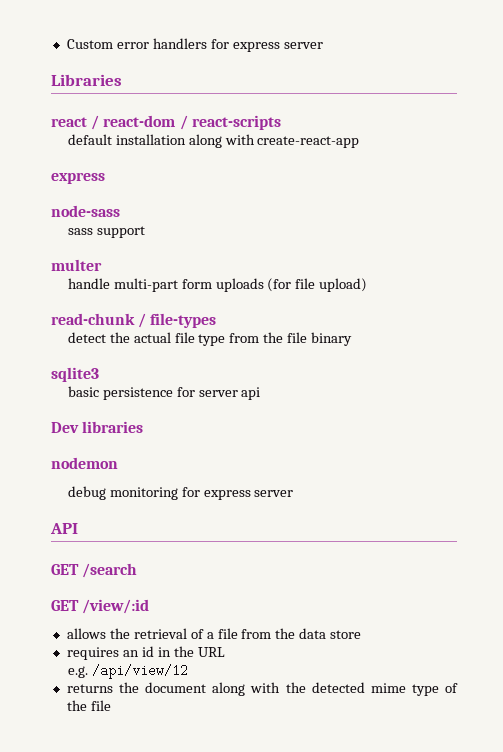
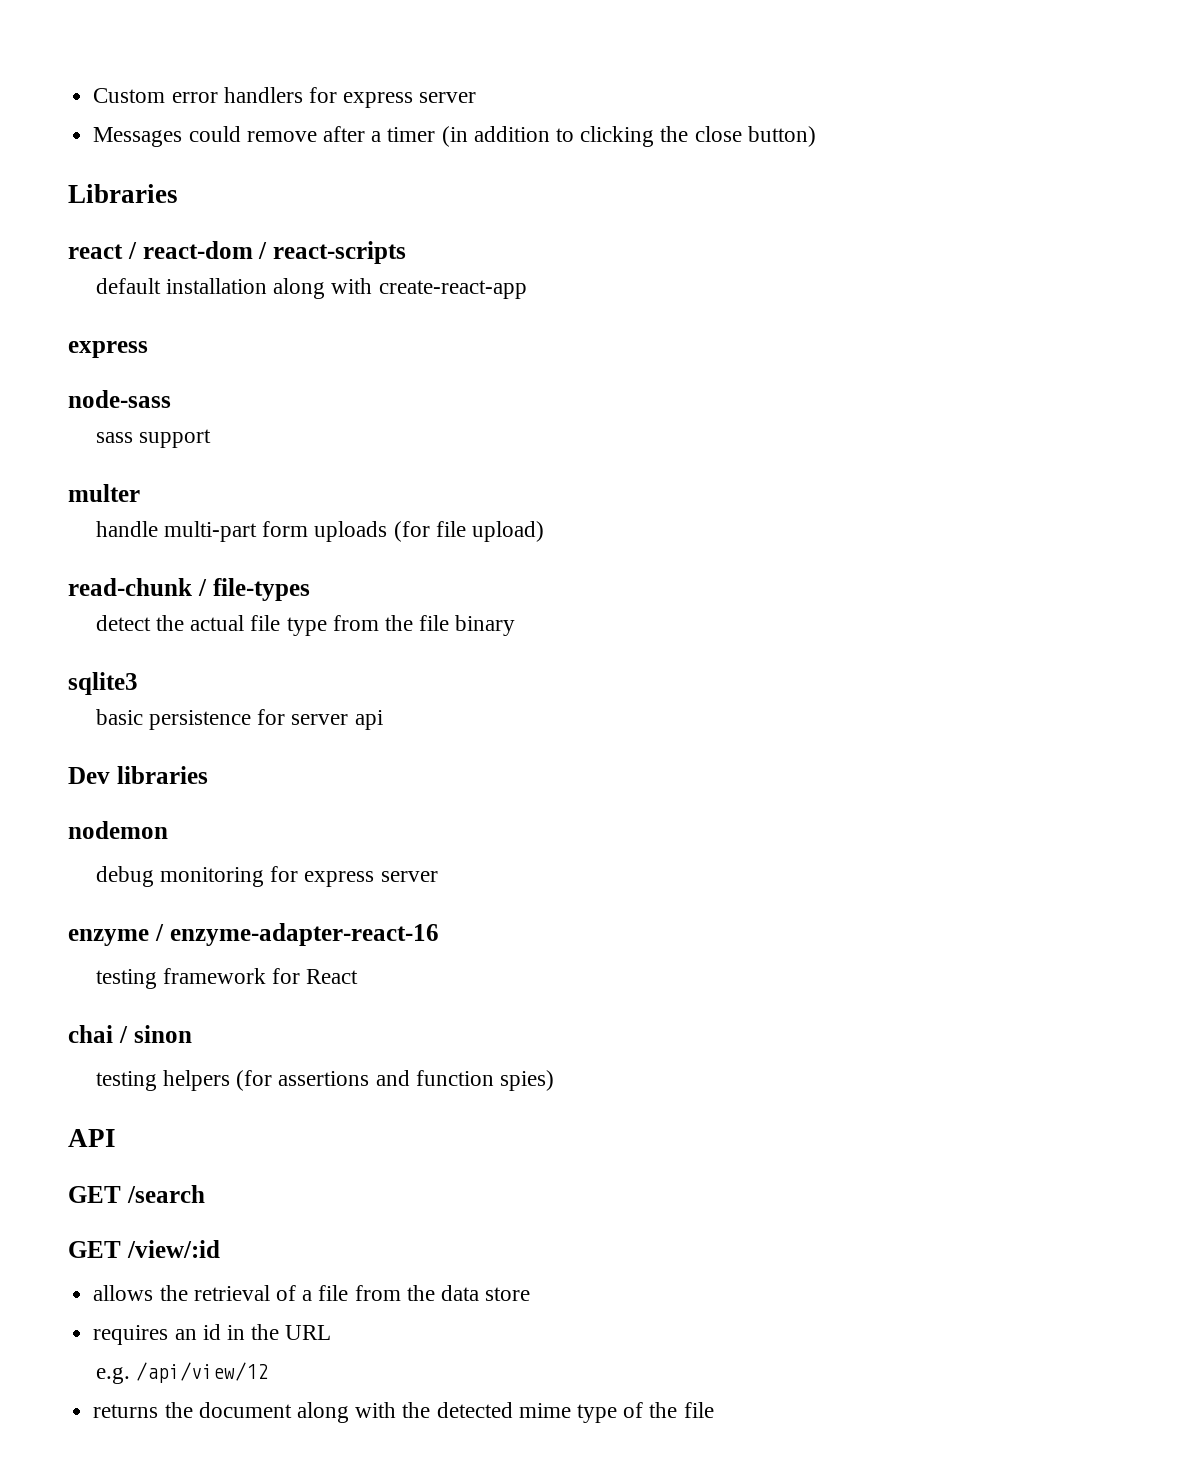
+ Messages could remove after a timer (in addition to clicking the close button)
+ enzyme / enzyme-adapter-react-16
+ testing framework for React
+ chai / sinon
+ testing helpers (for assertions and function spies)

